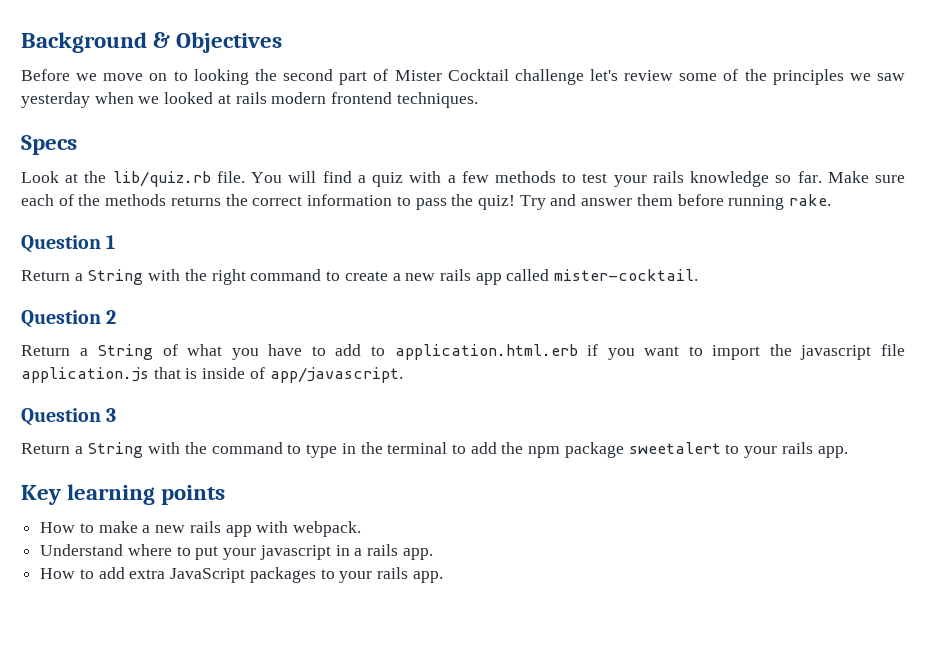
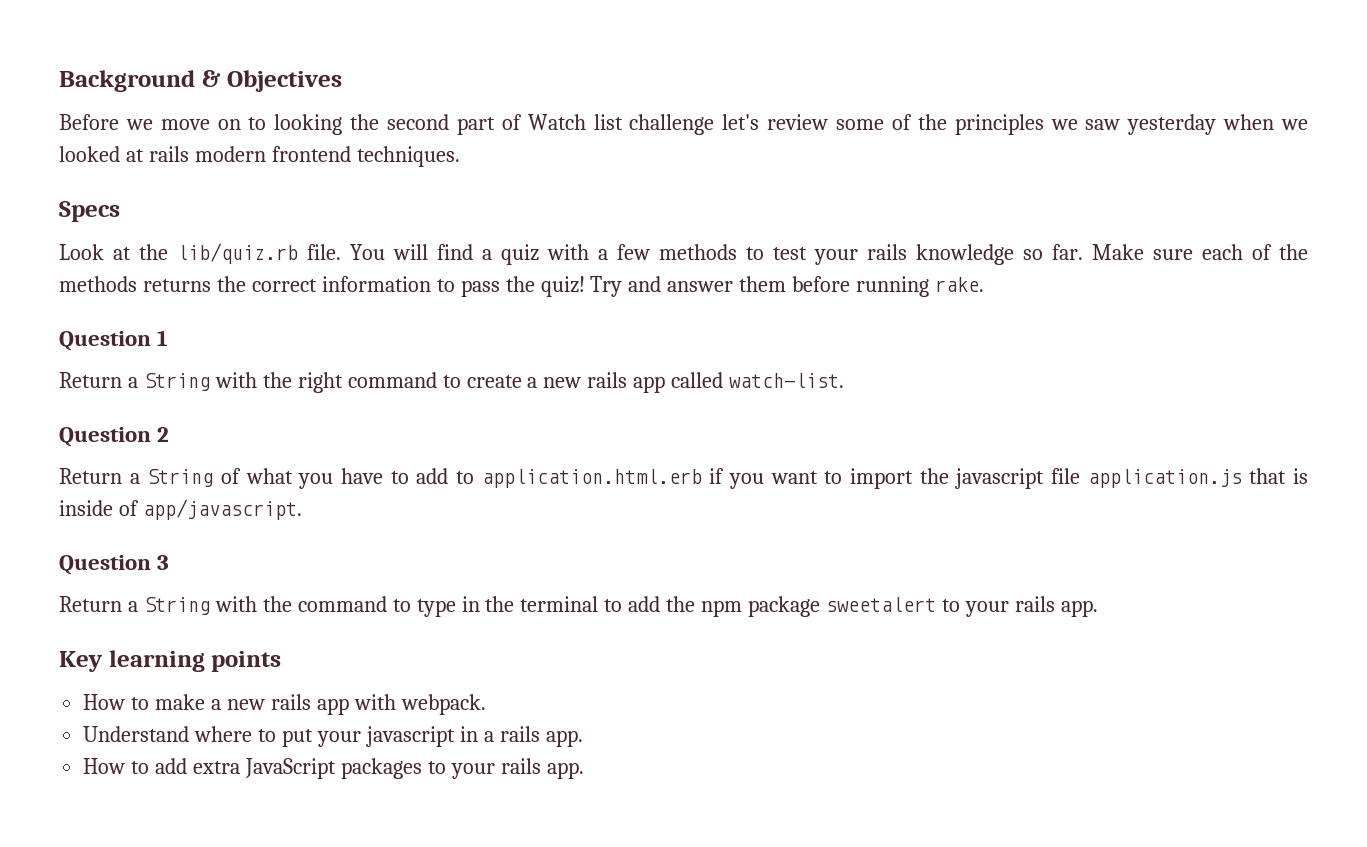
- Before we move on to looking the second part of Mister Cocktail challenge let's review some of the principles we saw yesterday when we looked at rails modern frontend techniques.
+ Before we move on to looking the second part of Watch list challenge let's review some of the principles we saw yesterday when we looked at rails modern frontend techniques.
- Return a String with the right command to create a new rails app called mister-cocktail.
+ Return a String with the right command to create a new rails app called watch-list.

